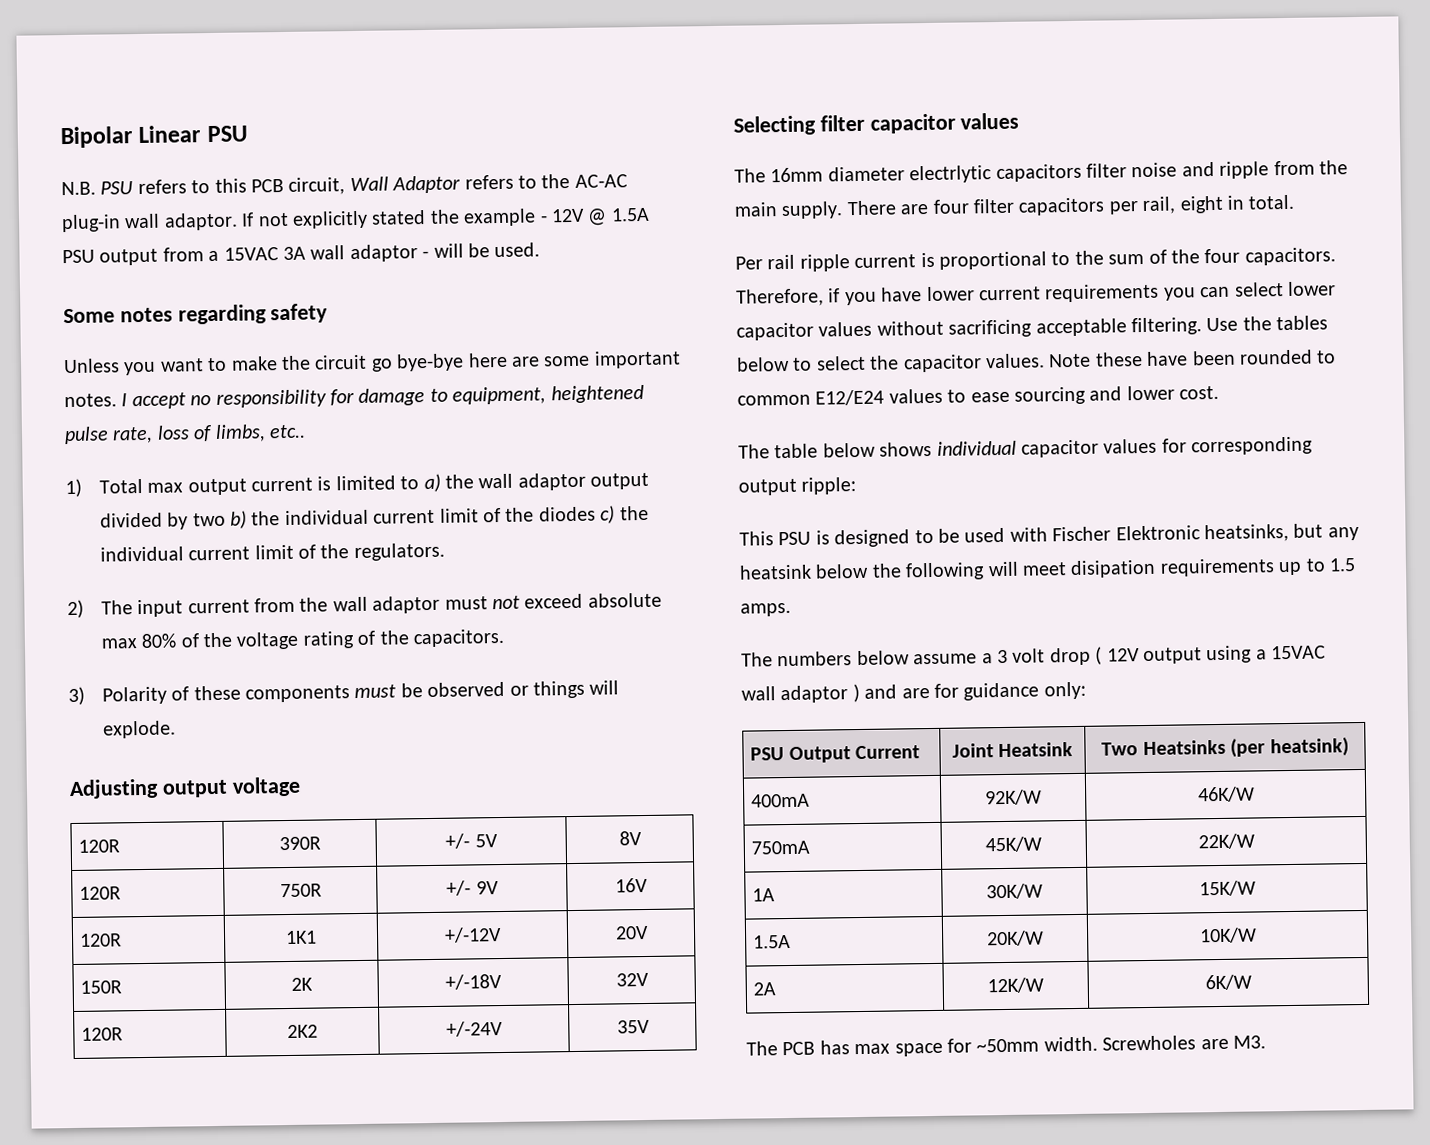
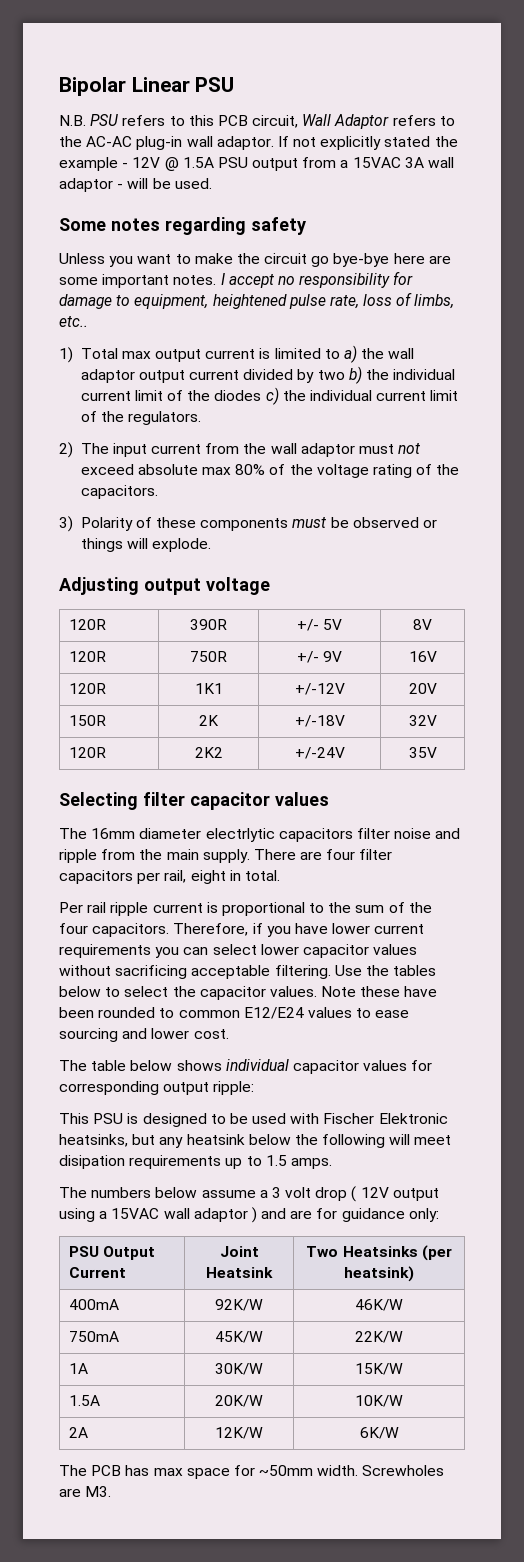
- 1) Total max output current is limited to a) the wall adaptor output divided by two b) the individual current limit of the diodes c) the individual current limit of the regulators.
+ 1) Total max output current is limited to a) the wall adaptor output current divided by two b) the individual current limit of the diodes c) the individual current limit of the regulators.

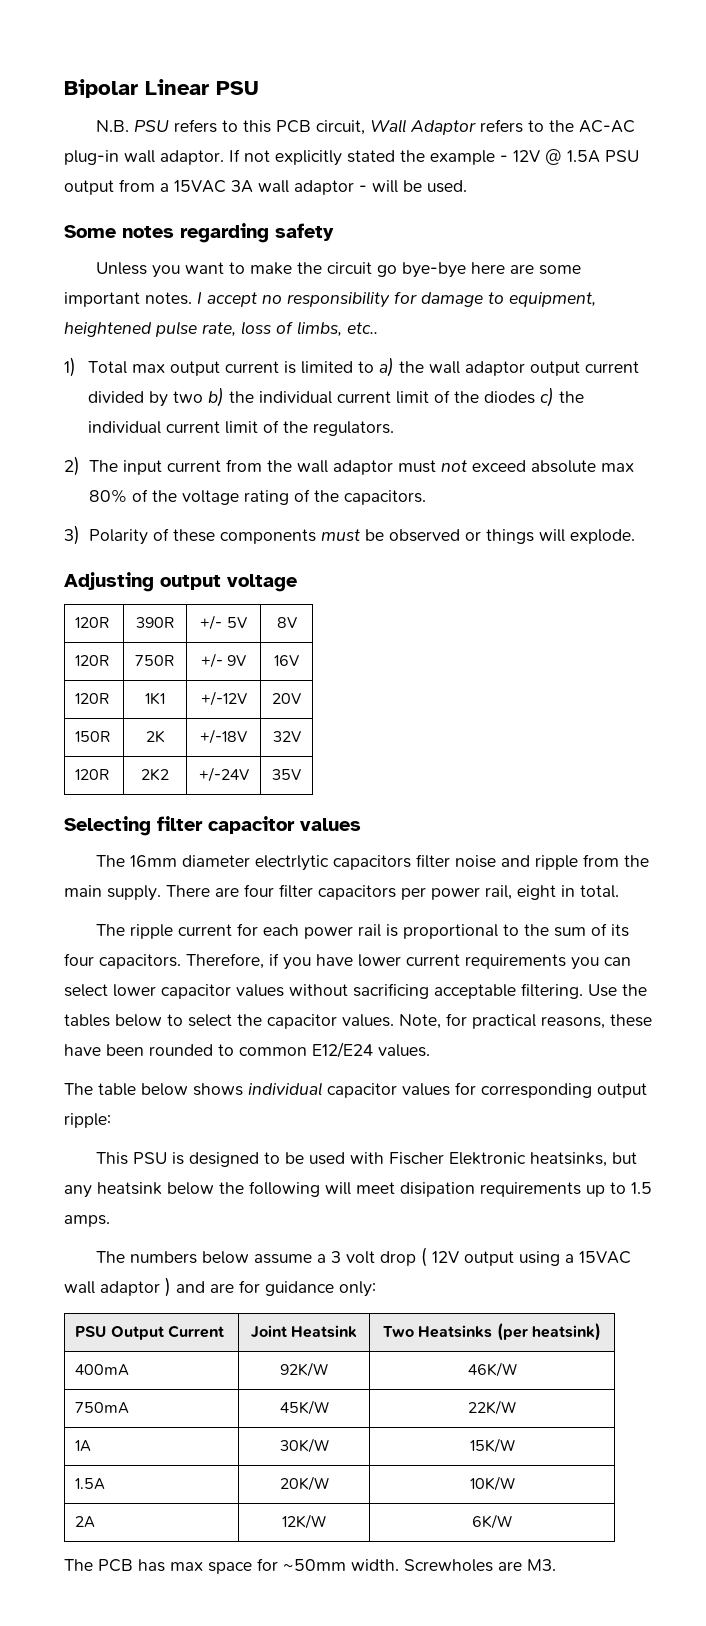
- There are four filter capacitors per rail, eight in total.
+ There are four filter capacitors per power rail, eight in total.
- Per rail ripple current is proportional to the sum of the four capacitors.
+ The ripple current for each power rail is proportional to the sum of its four capacitors.
- Note these have been rounded to common E12/E24 values to ease sourcing and lower cost.
+ Note, for practical reasons, these have been rounded to common E12/E24 values.

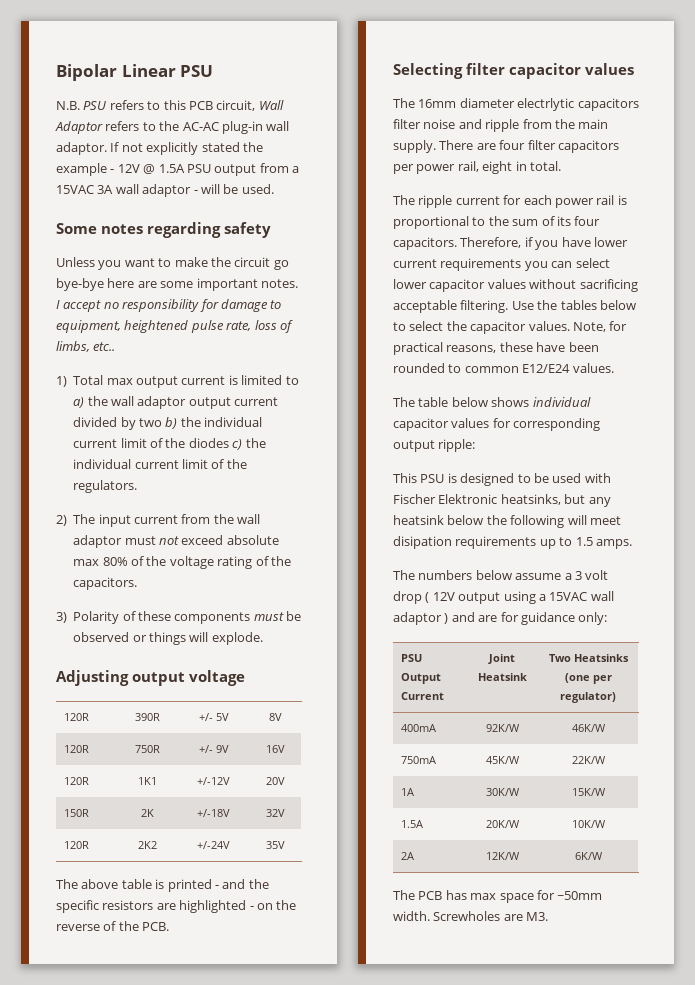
+ The above table is printed - and the specific resistors are highlighted - on the reverse of the PCB.
- PSU Output Current | Joint Heatsink | Two Heatsinks (per heatsink)
+ PSU Output Current | Joint Heatsink | Two Heatsinks (one per regulator)

